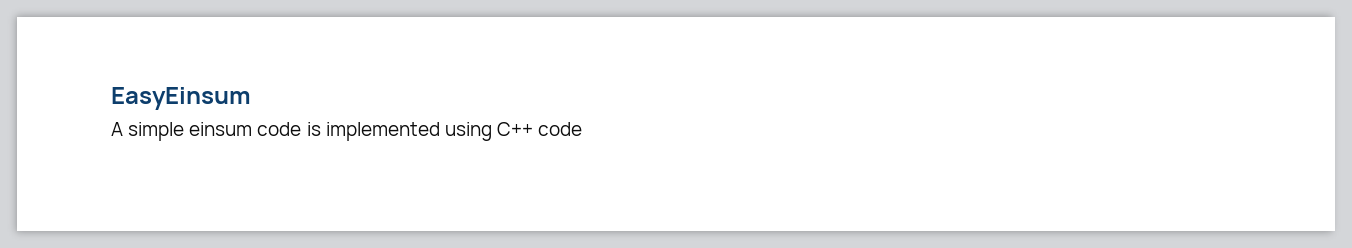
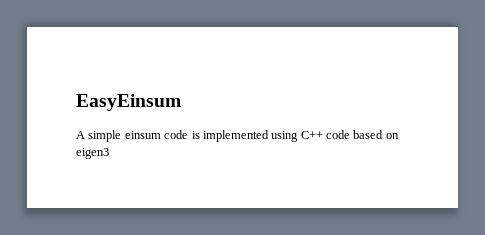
- A simple einsum code is implemented using C++ code
+ A simple einsum code is implemented using C++ code based on eigen3

